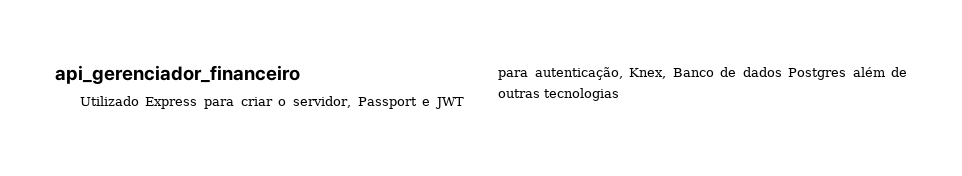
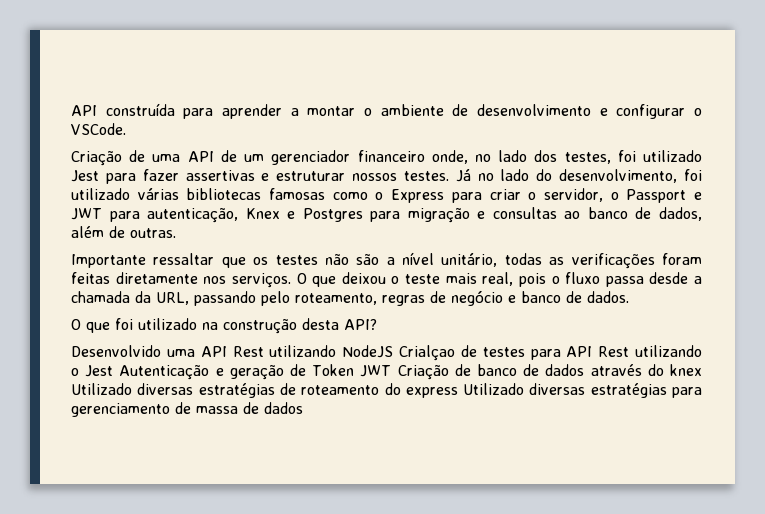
- api_gerenciador_financeiro
- Utilizado Express para criar o servidor, Passport e JWT para autenticação, Knex, Banco de dados Postgres além de outras tecnologias
+ API construída para aprender a montar o ambiente de desenvolvimento e configurar o VSCode.
+ Criação de uma API de um gerenciador financeiro onde, no lado dos testes, foi utilizado Jest para fazer assertivas e estruturar nossos testes. Já no lado do desenvolvimento, foi utilizado várias bibliotecas famosas como o Express para criar o servidor, o Passport e JWT para autenticação, Knex e Postgres para migração e consultas ao banco de dados, além de outras.
+ Importante ressaltar que os testes não são a nível unitário, todas as verificações foram feitas diretamente nos serviços. O que deixou o teste mais real, pois o fluxo passa desde a chamada da URL, passando pelo roteamento, regras de negócio e banco de dados.
+ O que foi utilizado na construção desta API?
+ Desenvolvido uma API Rest utilizando NodeJS Crialçao de testes para API Rest utilizando o Jest Autenticação e geração de Token JWT Criação de banco de dados através do knex Utilizado diversas estratégias de roteamento do express Utilizado diversas estratégias para gerenciamento de massa de dados

